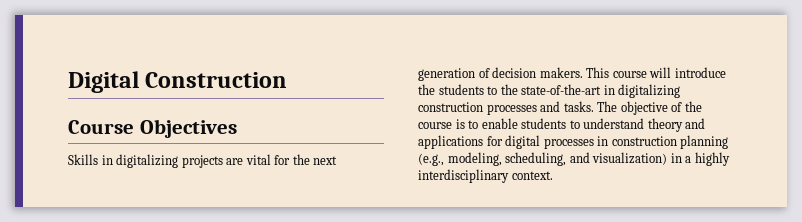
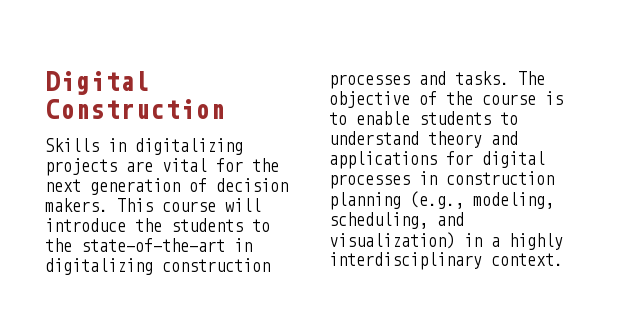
- Course Objectives

